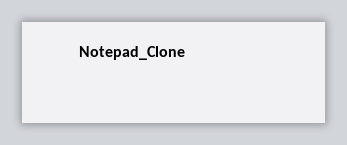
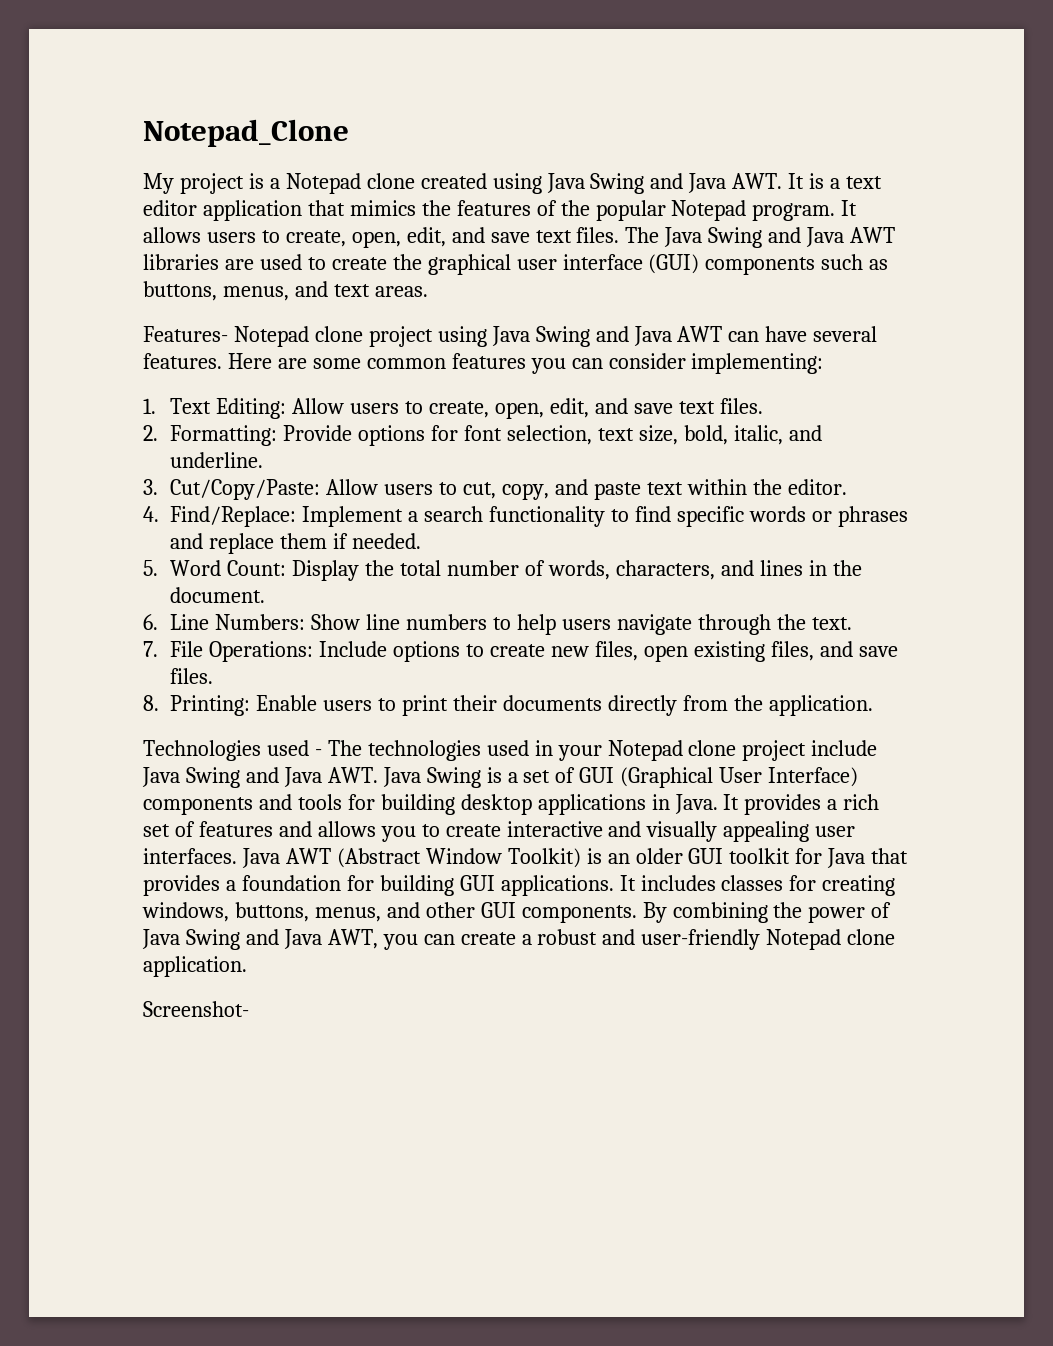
+ My project is a Notepad clone created using Java Swing and Java AWT. It is a text editor application that mimics the features of the popular Notepad program. It allows users to create, open, edit, and save text files. The Java Swing and Java AWT libraries are used to create the graphical user interface (GUI) components such as buttons, menus, and text areas.
+ Features- Notepad clone project using Java Swing and Java AWT can have several features. Here are some common features you can consider implementing:
+ 1. Text Editing: Allow users to create, open, edit, and save text files.
+ 2. Formatting: Provide options for font selection, text size, bold, italic, and underline.
+ 3. Cut/Copy/Paste: Allow users to cut, copy, and paste text within the editor.
+ 4. Find/Replace: Implement a search functionality to find specific words or phrases and replace them if needed.
+ 5. Word Count: Display the total number of words, characters, and lines in the document.
+ 6. Line Numbers: Show line numbers to help users navigate through the text.
+ 7. File Operations: Include options to create new files, open existing files, and save files.
+ 8. Printing: Enable users to print their documents directly from the application.
+ Technologies used - The technologies used in your Notepad clone project include Java Swing and Java AWT. Java Swing is a set of GUI (Graphical User Interface) components and tools for building desktop applications in Java. It provides a rich set of features and allows you to create interactive and visually appealing user interfaces. Java AWT (Abstract Window Toolkit) is an older GUI toolkit for Java that provides a foundation for building GUI applications. It includes classes for creating windows, buttons, menus, and other GUI components. By combining the power of Java Swing and Java AWT, you can create a robust and user-friendly Notepad clone application.
+ Screenshot-

